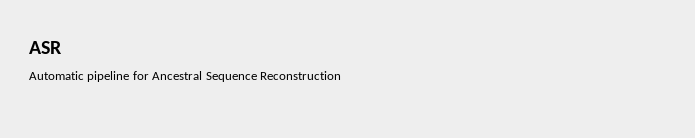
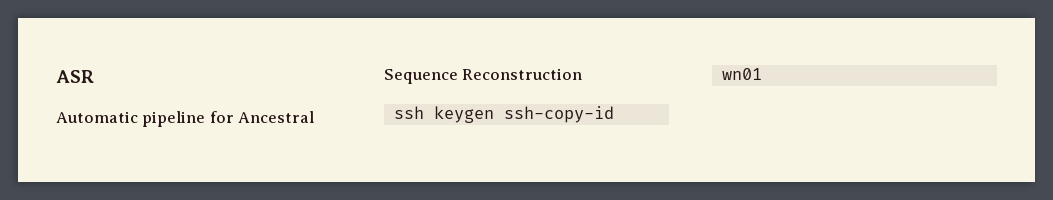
+ ssh keygen ssh-copy-id wn01

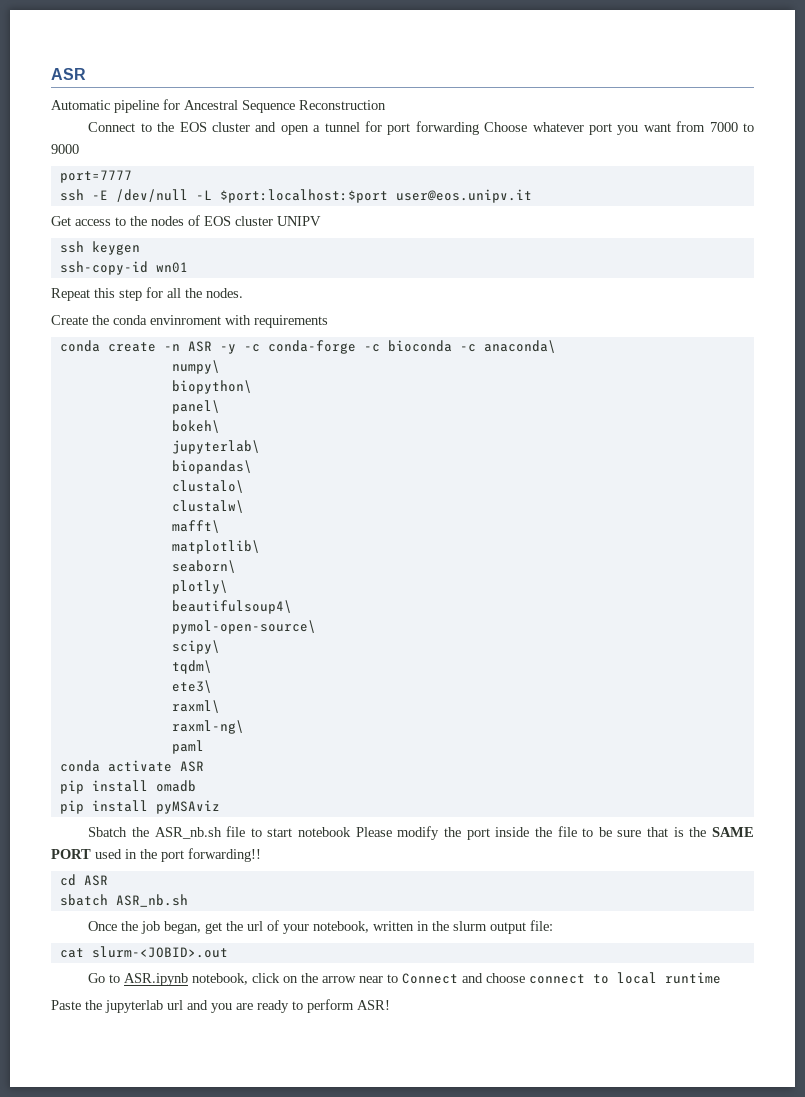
+ Connect to the EOS cluster and open a tunnel for port forwarding Choose whatever port you want from 7000 to 9000
+ port=7777
+ ssh -E /dev/null -L $port:localhost:$port user@eos.unipv.it
+ Get access to the nodes of EOS cluster UNIPV
- ssh keygen ssh-copy-id wn01
+ ssh keygen
+ ssh-copy-id wn01
+ Repeat this step for all the nodes.
+ Create the conda envinroment with requirements
+ conda create -n ASR -y -c conda-forge -c bioconda -c anaconda\
+ numpy\
+ biopython\
+ panel\
+ bokeh\
+ jupyterlab\
+ biopandas\
+ clustalo\
+ clustalw\
+ mafft\
+ matplotlib\
+ seaborn\
+ plotly\
+ beautifulsoup4\
+ pymol-open-source\
+ scipy\
+ tqdm\
+ ete3\
+ raxml\
+ raxml-ng\
+ paml
+ conda activate ASR
+ pip install omadb
+ pip install pyMSAviz
+ Sbatch the ASR_nb.sh file to start notebook Please modify the port inside the file to be sure that is the SAME PORT used in the port forwarding!!
+ cd ASR
+ sbatch ASR_nb.sh
+ Once the job began, get the url of your notebook, written in the slurm output file:
+ cat slurm-<JOBID>.out
+ Go to ASR.ipynb notebook, click on the arrow near to Connect and choose connect to local runtime
+ Paste the jupyterlab url and you are ready to perform ASR!

